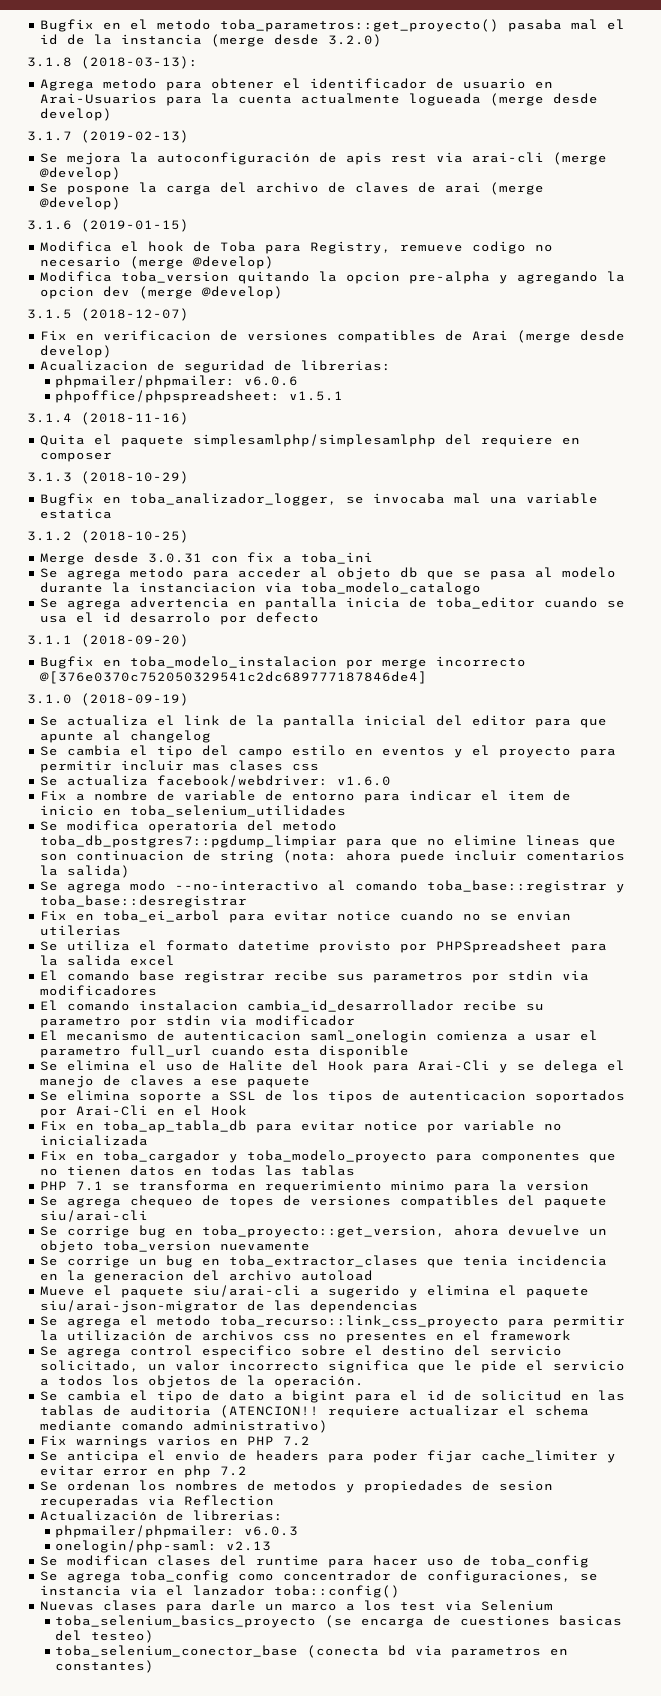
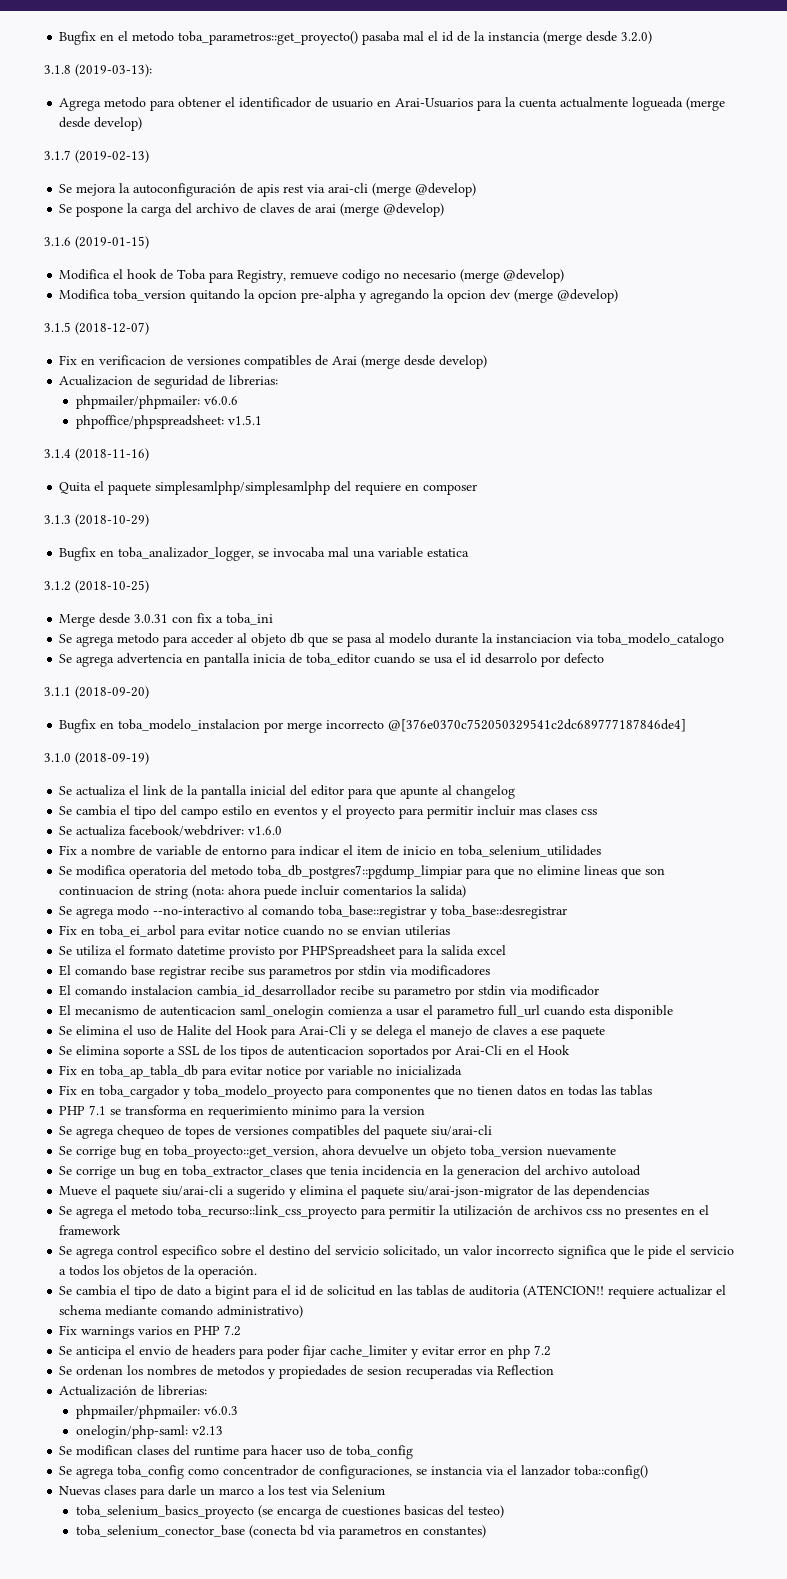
- 3.1.8 (2018-03-13):
+ 3.1.8 (2019-03-13):

